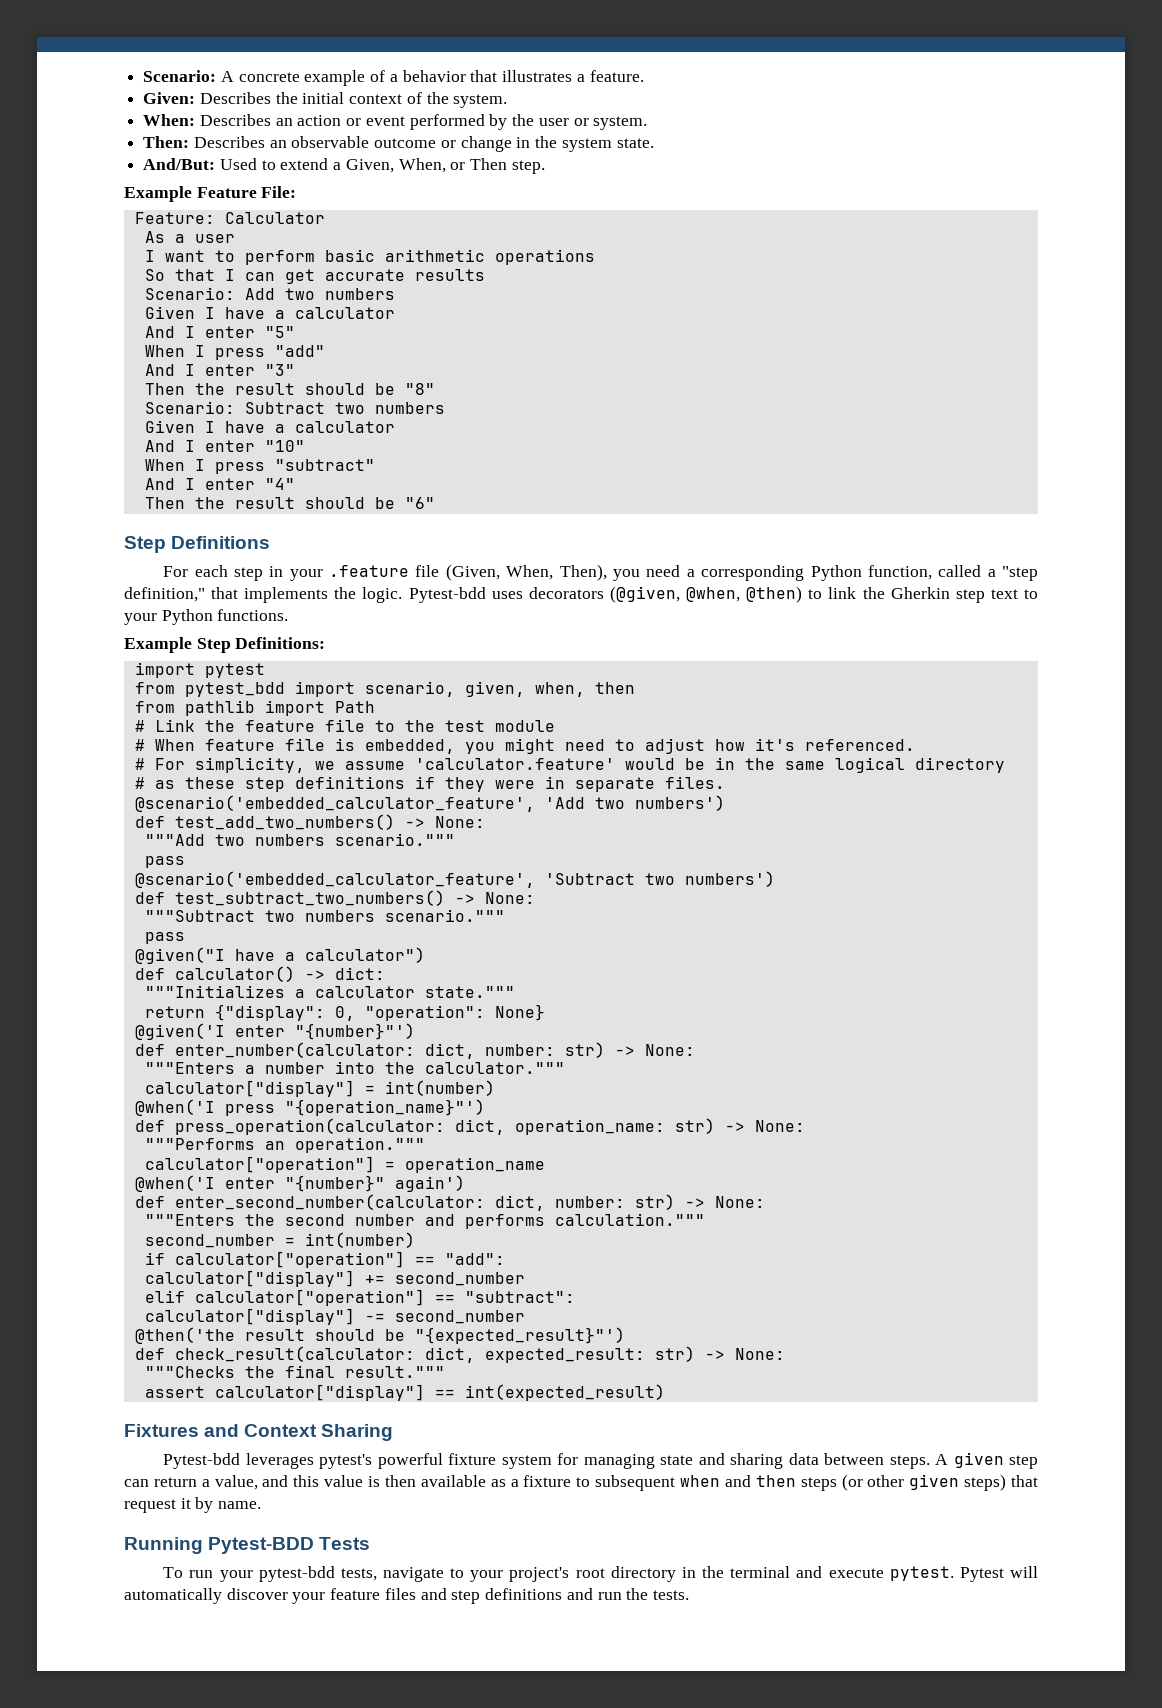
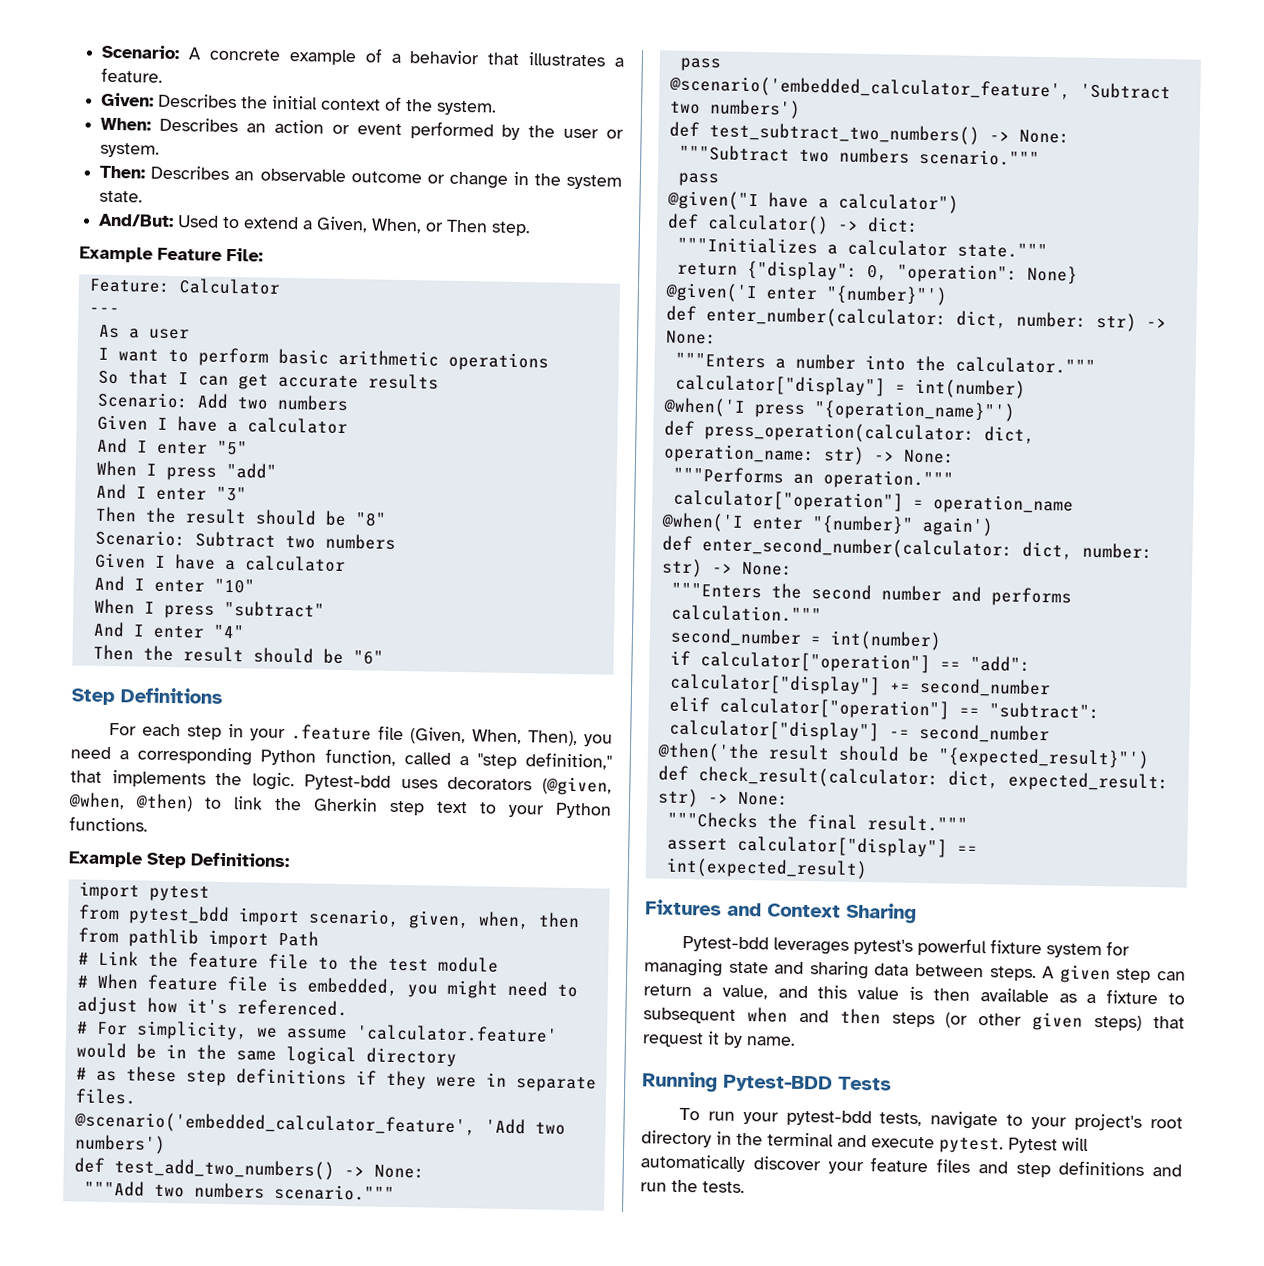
+ ---

